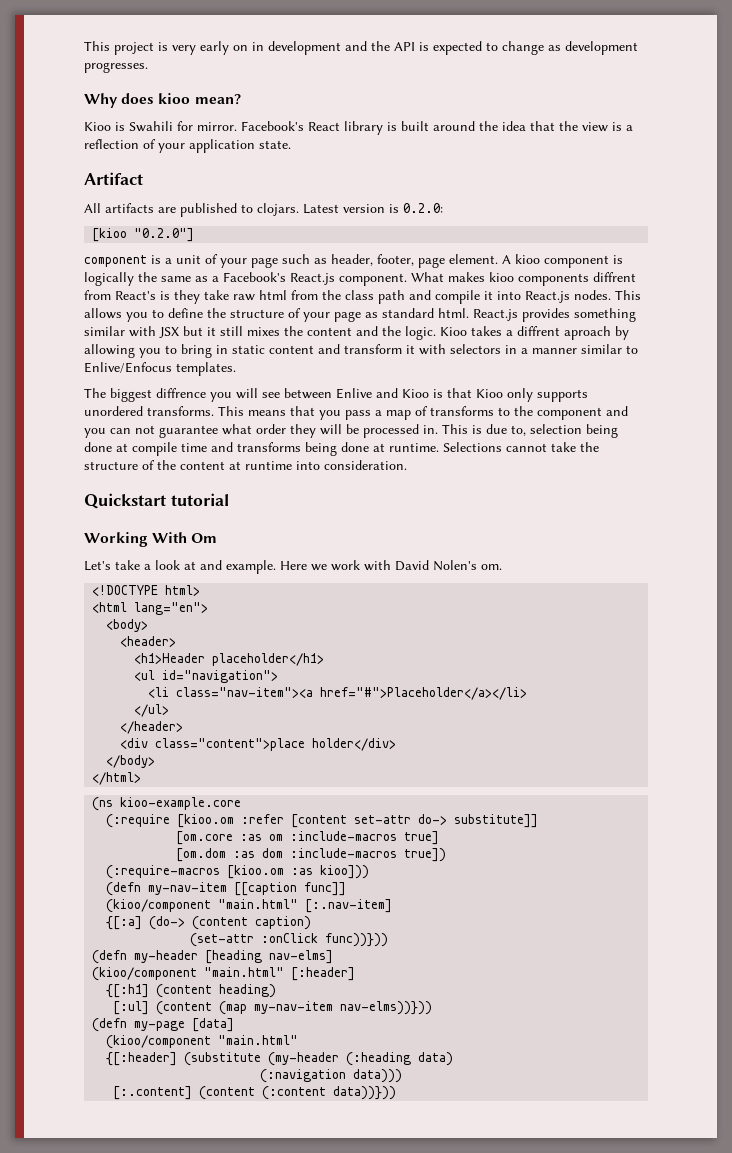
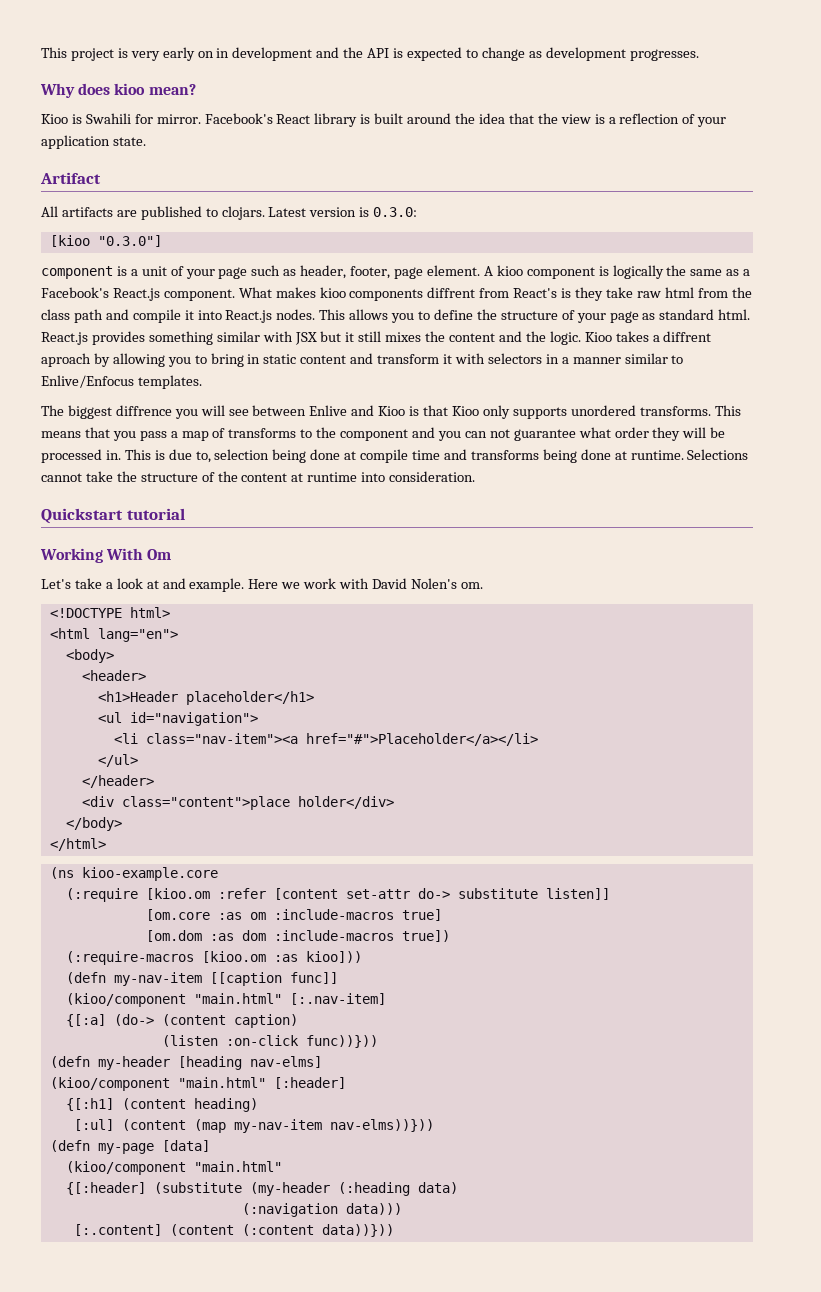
- Latest version is 0.2.0:
+ Latest version is 0.3.0:
- [kioo "0.2.0"]
+ [kioo "0.3.0"]
- (:require [kioo.om :refer [content set-attr do-> substitute]]
+ (:require [kioo.om :refer [content set-attr do-> substitute listen]]
- (set-attr :onClick func))}))
+ (listen :on-click func))}))

